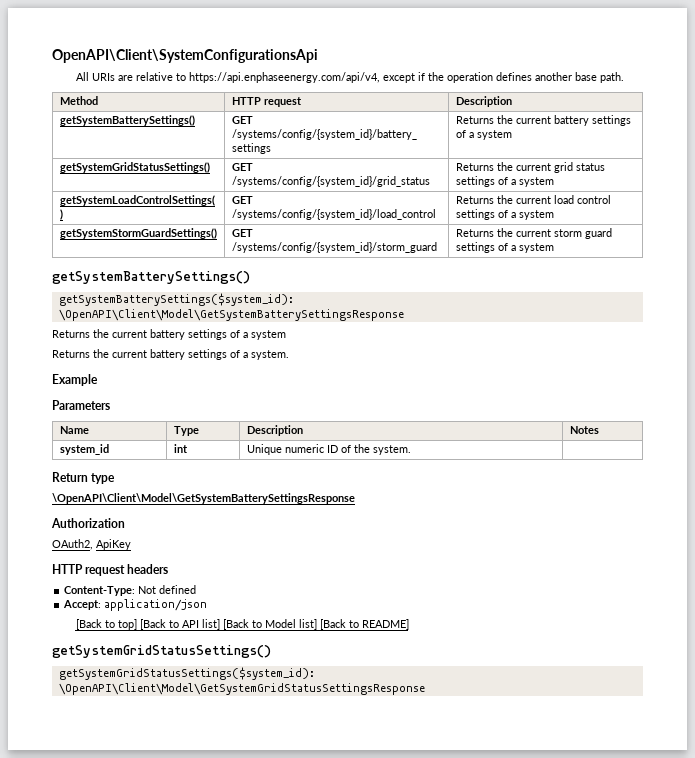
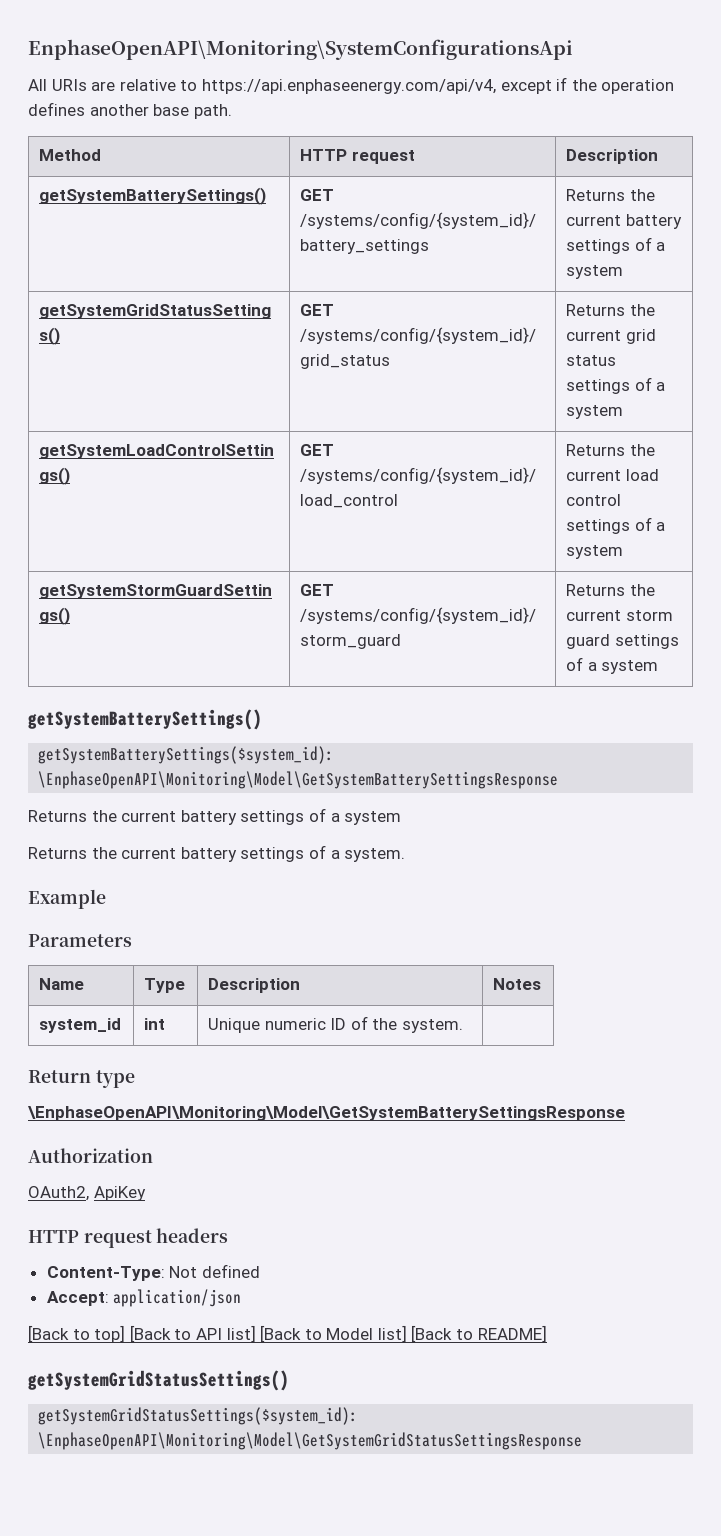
- OpenAPI\Client\SystemConfigurationsApi
+ EnphaseOpenAPI\Monitoring\SystemConfigurationsApi
- getSystemBatterySettings($system_id): \OpenAPI\Client\Model\GetSystemBatterySettingsResponse
+ getSystemBatterySettings($system_id): \EnphaseOpenAPI\Monitoring\Model\GetSystemBatterySettingsResponse
  Return type
- \OpenAPI\Client\Model\GetSystemBatterySettingsResponse
+ \EnphaseOpenAPI\Monitoring\Model\GetSystemBatterySettingsResponse
- getSystemGridStatusSettings($system_id): \OpenAPI\Client\Model\GetSystemGridStatusSettingsResponse
+ getSystemGridStatusSettings($system_id): \EnphaseOpenAPI\Monitoring\Model\GetSystemGridStatusSettingsResponse

